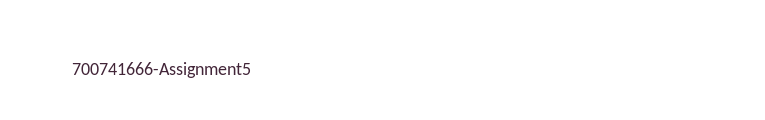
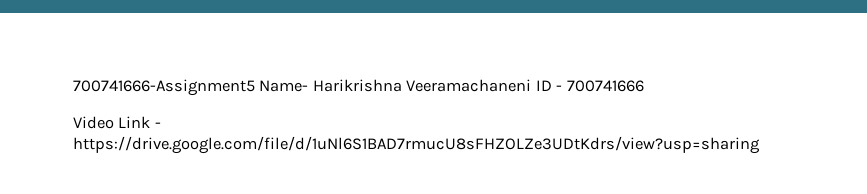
- 700741666-Assignment5
+ 700741666-Assignment5 Name- Harikrishna Veeramachaneni ID - 700741666
+ Video Link - https://drive.google.com/file/d/1uNl6S1BAD7rmucU8sFHZOLZe3UDtKdrs/view?usp=sharing

